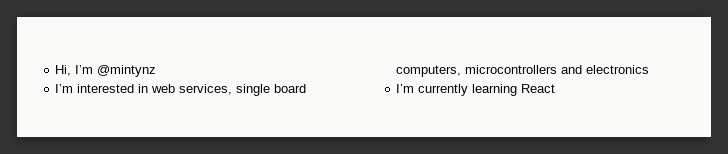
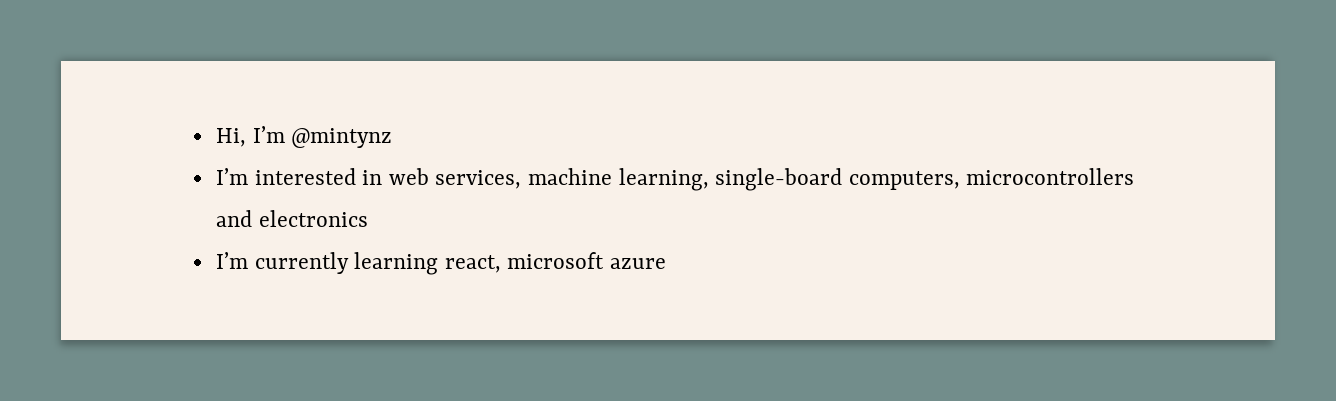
- I’m interested in web services, single board computers, microcontrollers and electronics
+ I’m interested in web services, machine learning, single-board computers, microcontrollers and electronics
- I’m currently learning React
+ I’m currently learning react, microsoft azure

